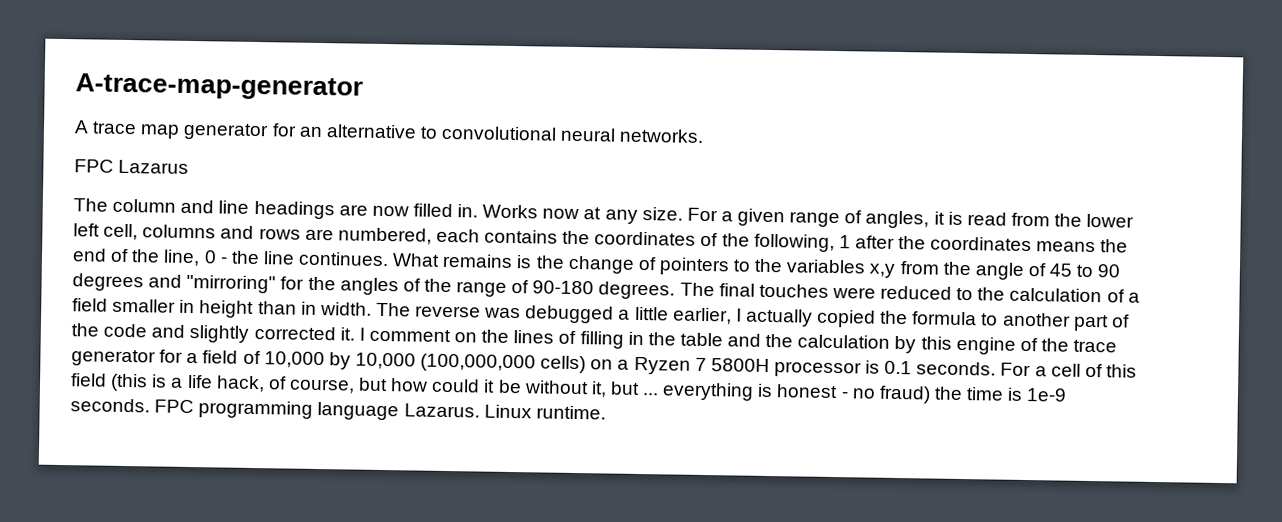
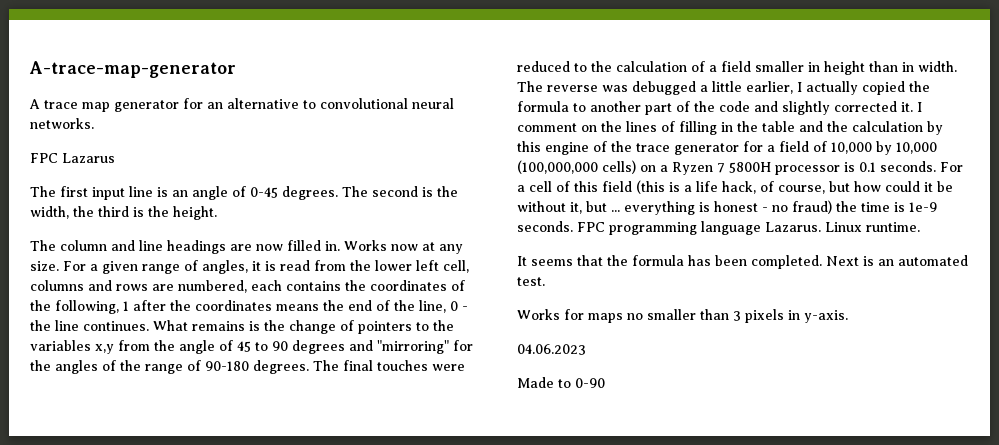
+ The first input line is an angle of 0-45 degrees. The second is the width, the third is the height.
+ It seems that the formula has been completed. Next is an automated test.
+ Works for maps no smaller than 3 pixels in y-axis.
+ 04.06.2023
+ Made to 0-90

